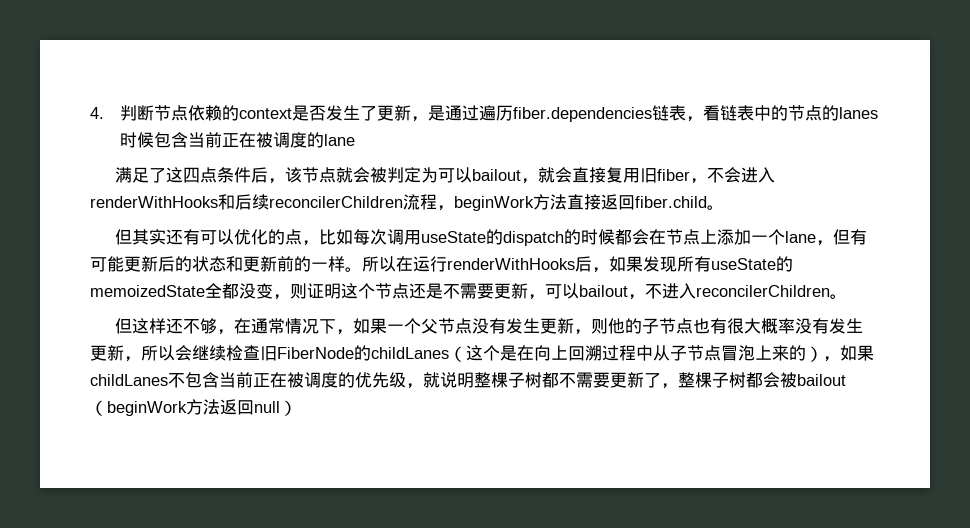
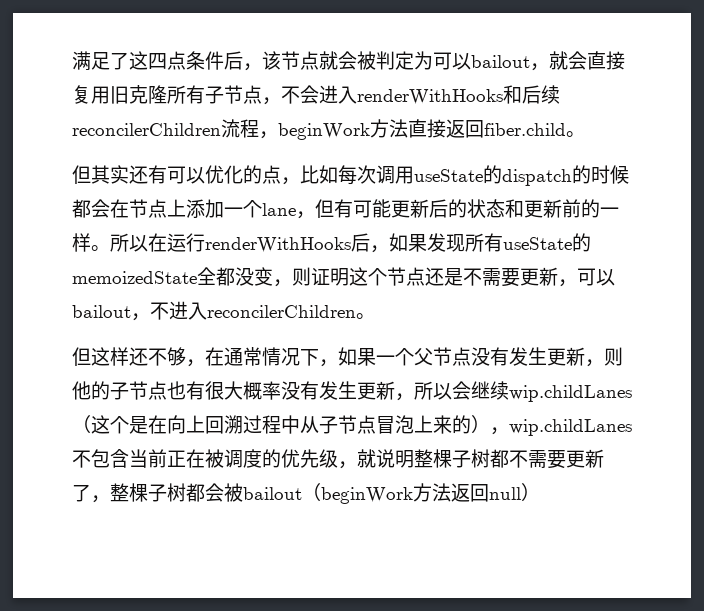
- 4.判断节点依赖的context是否发生了更新，是通过遍历fiber.dependencies链表，看链表中的节点的lanes时候包含当前正在被调度的lane
- 满足了这四点条件后，该节点就会被判定为可以bailout，就会直接复用旧fiber，不会进入renderWithHooks和后续reconcilerChildren流程，beginWork方法直接返回fiber.child。
+ 满足了这四点条件后，该节点就会被判定为可以bailout，就会直接复用旧克隆所有子节点，不会进入renderWithHooks和后续reconcilerChildren流程，beginWork方法直接返回fiber.child。
- 但这样还不够，在通常情况下，如果一个父节点没有发生更新，则他的子节点也有很大概率没有发生更新，所以会继续检查旧FiberNode的childLanes（这个是在向上回溯过程中从子节点冒泡上来的），如果childLanes不包含当前正在被调度的优先级，就说明整棵子树都不需要更新了，整棵子树都会被bailout（beginWork方法返回null）
+ 但这样还不够，在通常情况下，如果一个父节点没有发生更新，则他的子节点也有很大概率没有发生更新，所以会继续wip.childLanes（这个是在向上回溯过程中从子节点冒泡上来的），wip.childLanes不包含当前正在被调度的优先级，就说明整棵子树都不需要更新了，整棵子树都会被bailout（beginWork方法返回null）

